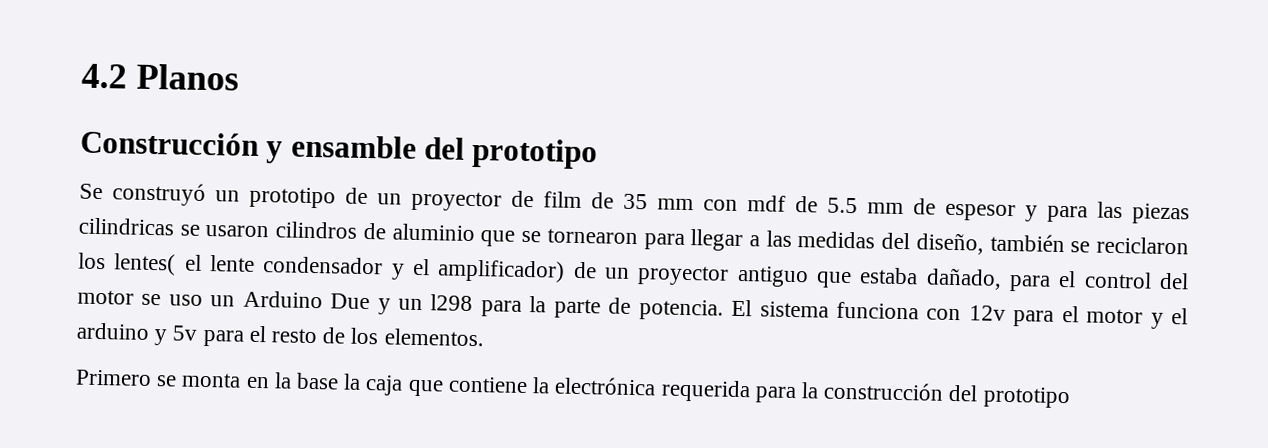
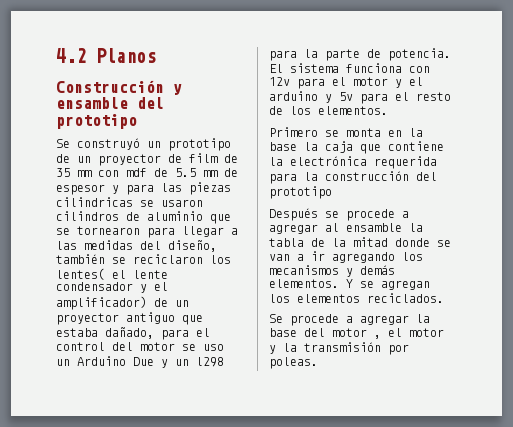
+ Después se procede a agregar al ensamble la tabla de la mitad donde se van a ir agregando los mecanismos y demás elementos. Y se agregan los elementos reciclados.
+ Se procede a agregar la base del motor , el motor y la transmisión por poleas.

